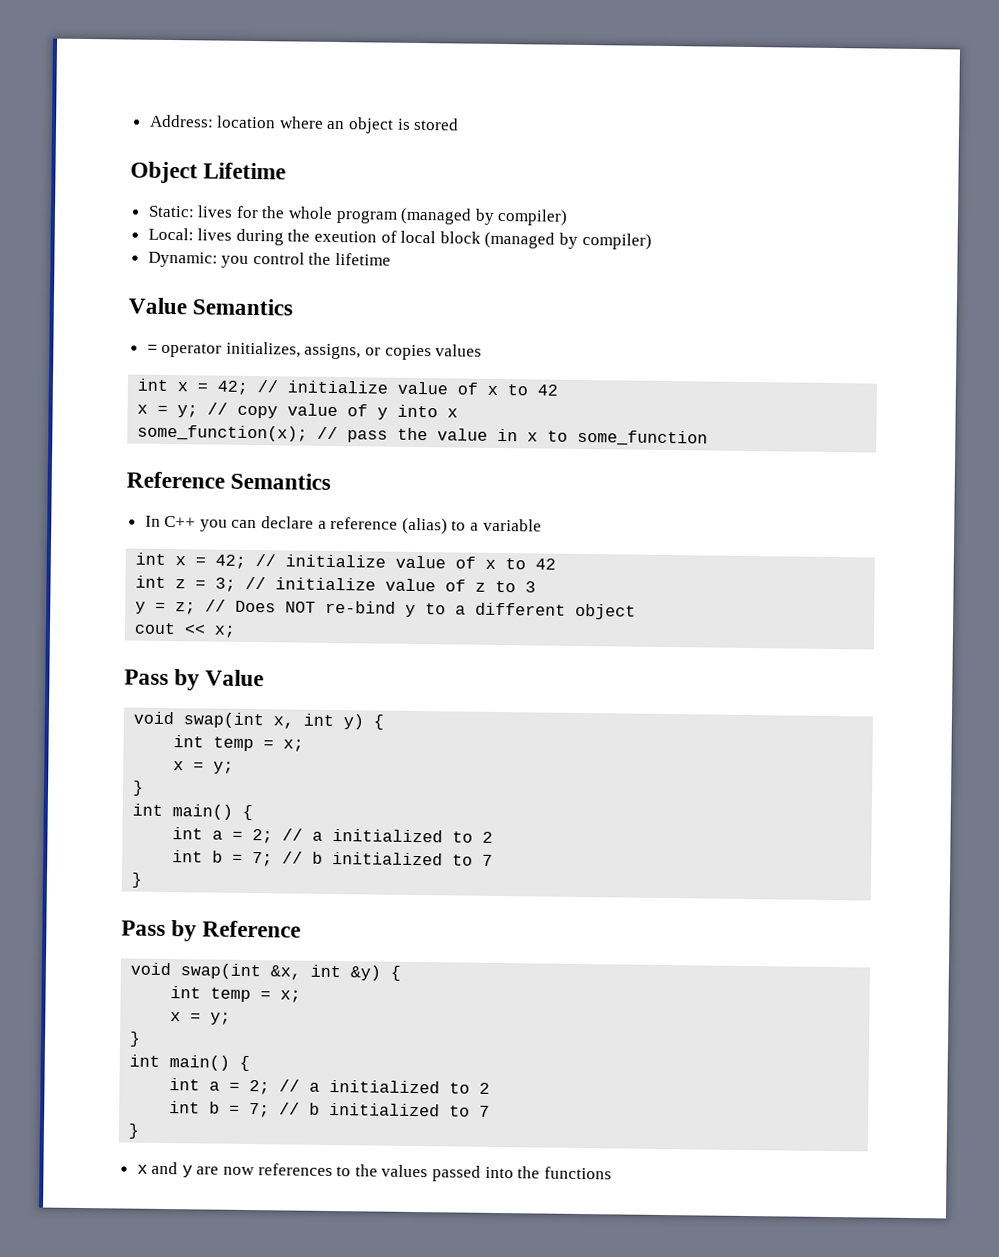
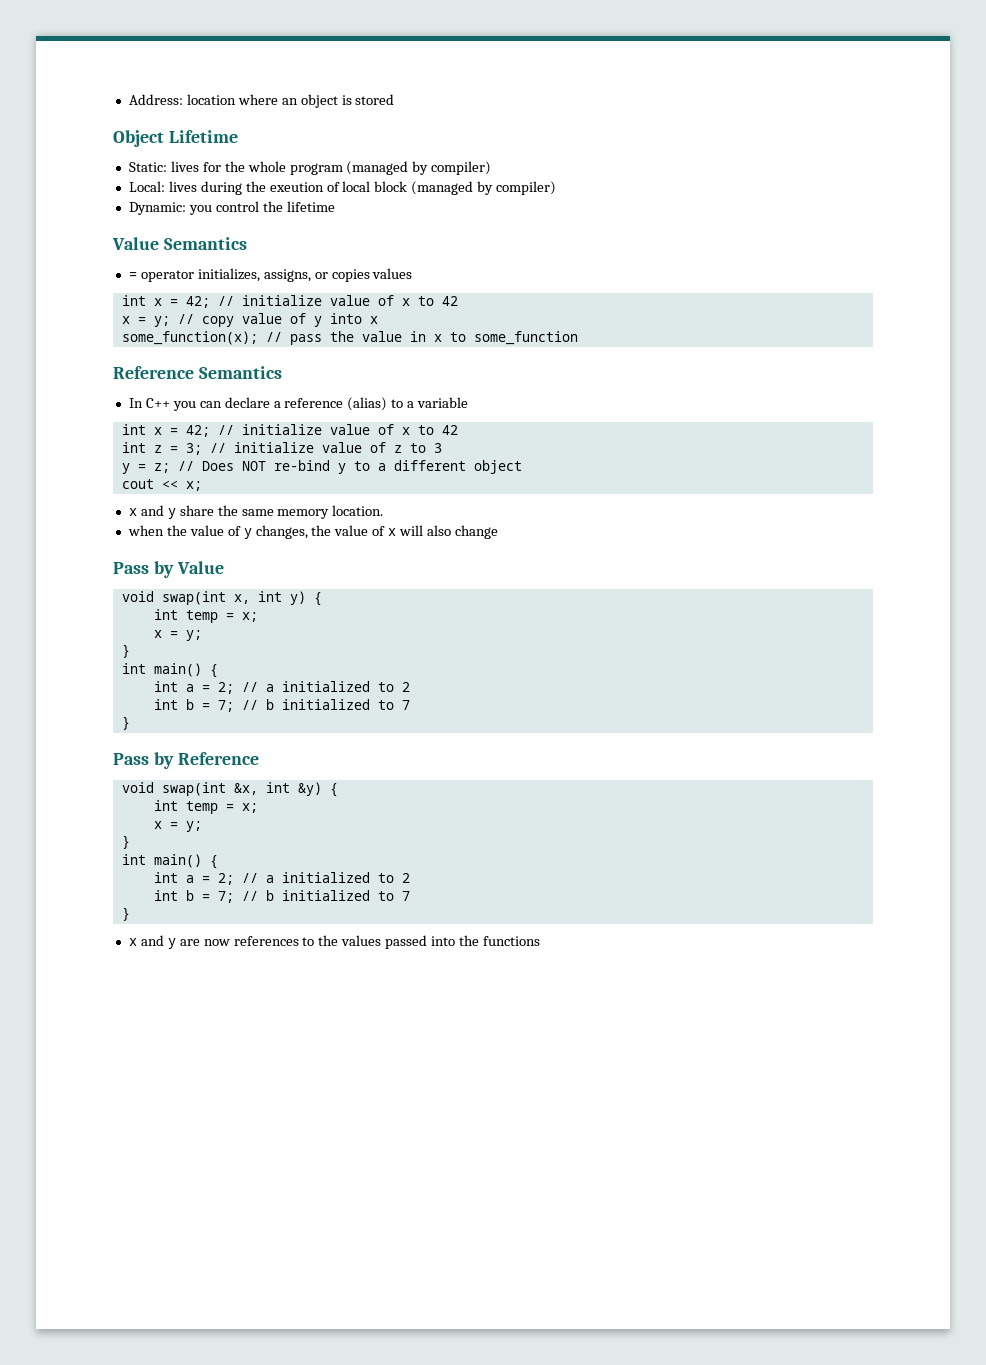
+ x and y share the same memory location.
+ when the value of y changes, the value of x will also change

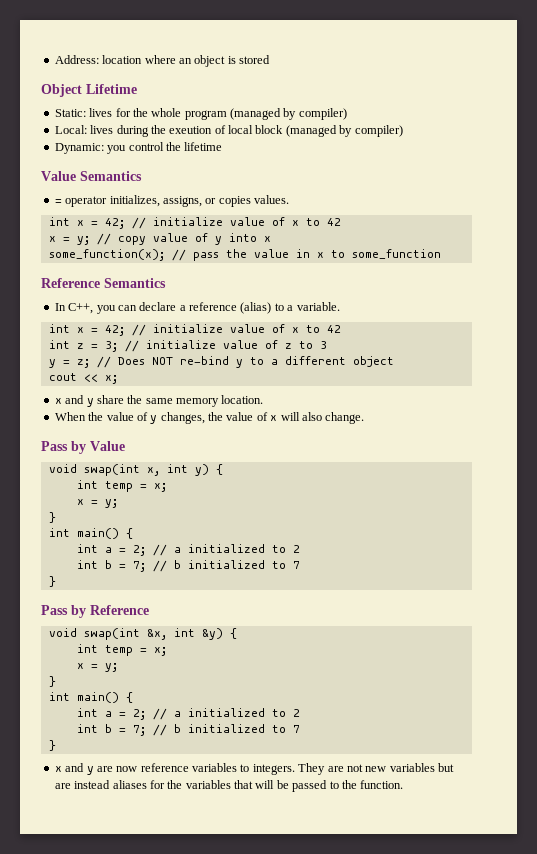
- = operator initializes, assigns, or copies values
+ = operator initializes, assigns, or copies values.
- In C++ you can declare a reference (alias) to a variable
+ In C++, you can declare a reference (alias) to a variable.
- when the value of y changes, the value of x will also change
+ When the value of y changes, the value of x will also change.
- x and y are now references to the values passed into the functions
+ x and y are now reference variables to integers. They are not new variables but are instead aliases for the variables that will be passed to the function.

